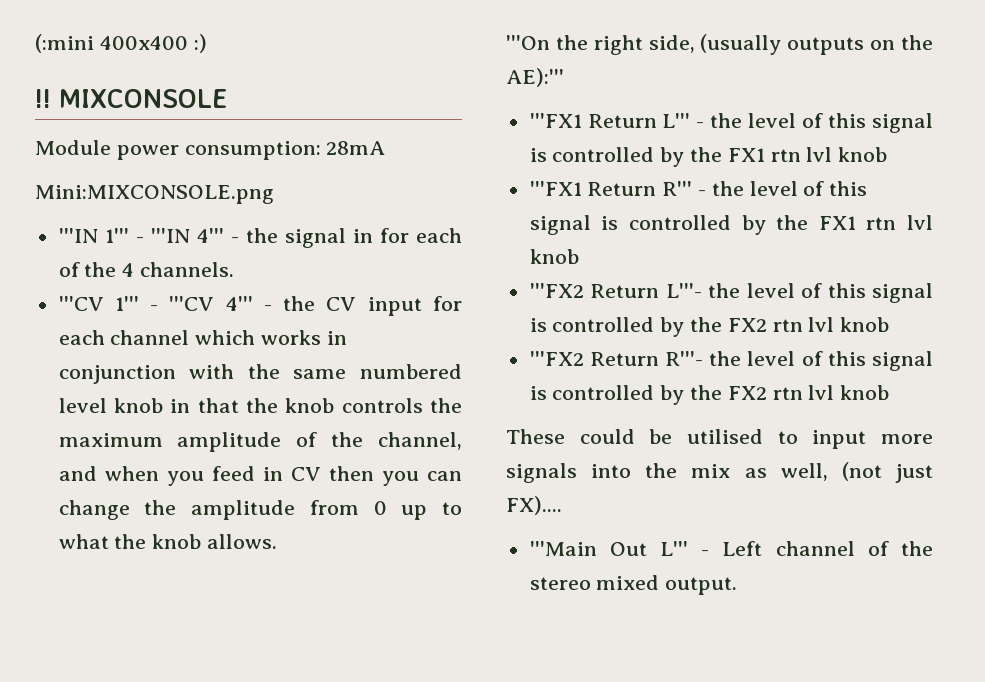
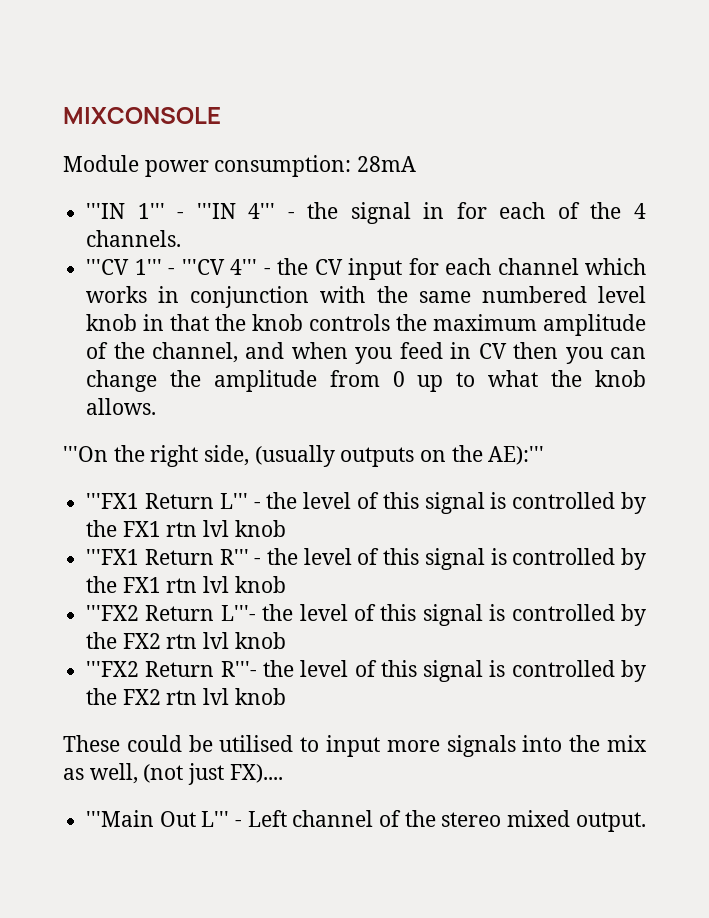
- (:mini 400x400 :)
- !!
- Mini:MIXCONSOLE.png

